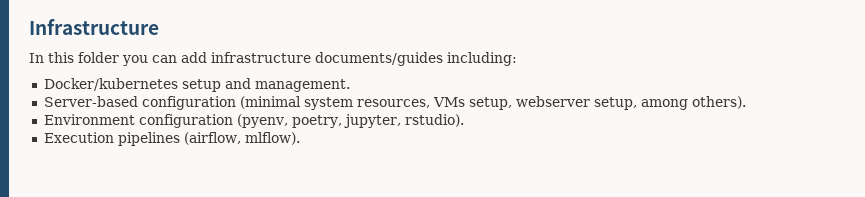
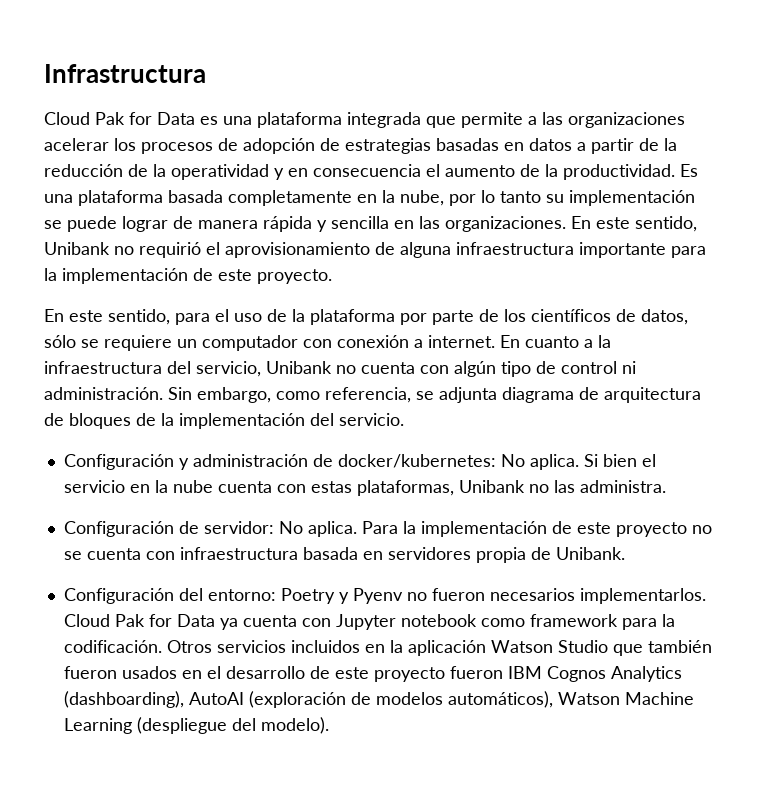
- Infrastructure
- In this folder you can add infrastructure documents/guides including:
- Docker/kubernetes setup and management.
- Server-based configuration (minimal system resources, VMs setup, webserver setup, among others).
- Environment configuration (pyenv, poetry, jupyter, rstudio).
- Execution pipelines (airflow, mlflow).
+ Infrastructura
+ Cloud Pak for Data es una plataforma integrada que permite a las organizaciones acelerar los procesos de adopción de estrategias basadas en datos a partir de la reducción de la operatividad y en consecuencia el aumento de la productividad. Es una plataforma basada completamente en la nube, por lo tanto su implementación se puede lograr de manera rápida y sencilla en las organizaciones. En este sentido, Unibank no requirió el aprovisionamiento de alguna infraestructura importante para la implementación de este proyecto.
+ En este sentido, para el uso de la plataforma por parte de los científicos de datos, sólo se requiere un computador con conexión a internet. En cuanto a la infraestructura del servicio, Unibank no cuenta con algún tipo de control ni administración. Sin embargo, como referencia, se adjunta diagrama de arquitectura de bloques de la implementación del servicio.
+ Configuración y administración de docker/kubernetes: No aplica. Si bien el servicio en la nube cuenta con estas plataformas, Unibank no las administra.
+ Configuración de servidor: No aplica. Para la implementación de este proyecto no se cuenta con infraestructura basada en servidores propia de Unibank.
+ Configuración del entorno: Poetry y Pyenv no fueron necesarios implementarlos. Cloud Pak for Data ya cuenta con Jupyter notebook como framework para la codificación. Otros servicios incluidos en la aplicación Watson Studio que también fueron usados en el desarrollo de este proyecto fueron IBM Cognos Analytics (dashboarding), AutoAI (exploración de modelos automáticos), Watson Machine Learning (despliegue del modelo).

